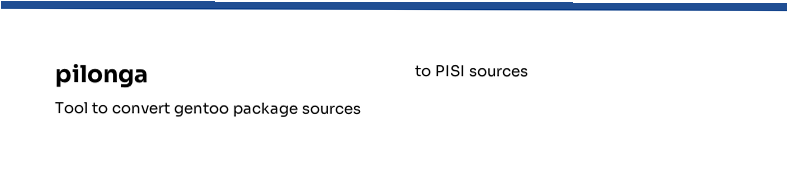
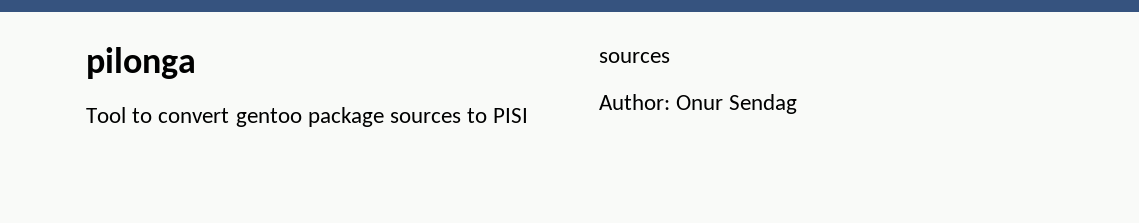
+ Author: Onur Sendag

